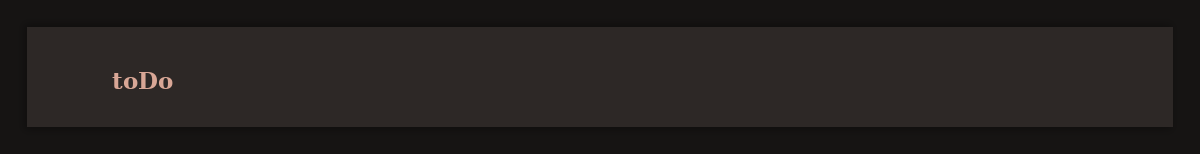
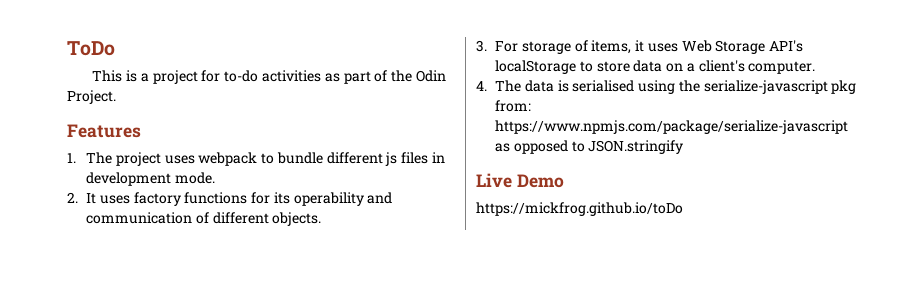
- toDo
+ ToDo
+ This is a project for to-do activities as part of the Odin Project.
+ Features
+ 1. The project uses webpack to bundle different js files in development mode.
+ 2. It uses factory functions for its operability and communication of different objects.
+ 3. For storage of items, it uses Web Storage API's localStorage to store data on a client's computer.
+ 4. The data is serialised using the serialize-javascript pkg from: https://www.npmjs.com/package/serialize-javascript as opposed to JSON.stringify
+ Live Demo
+ https://mickfrog.github.io/toDo

